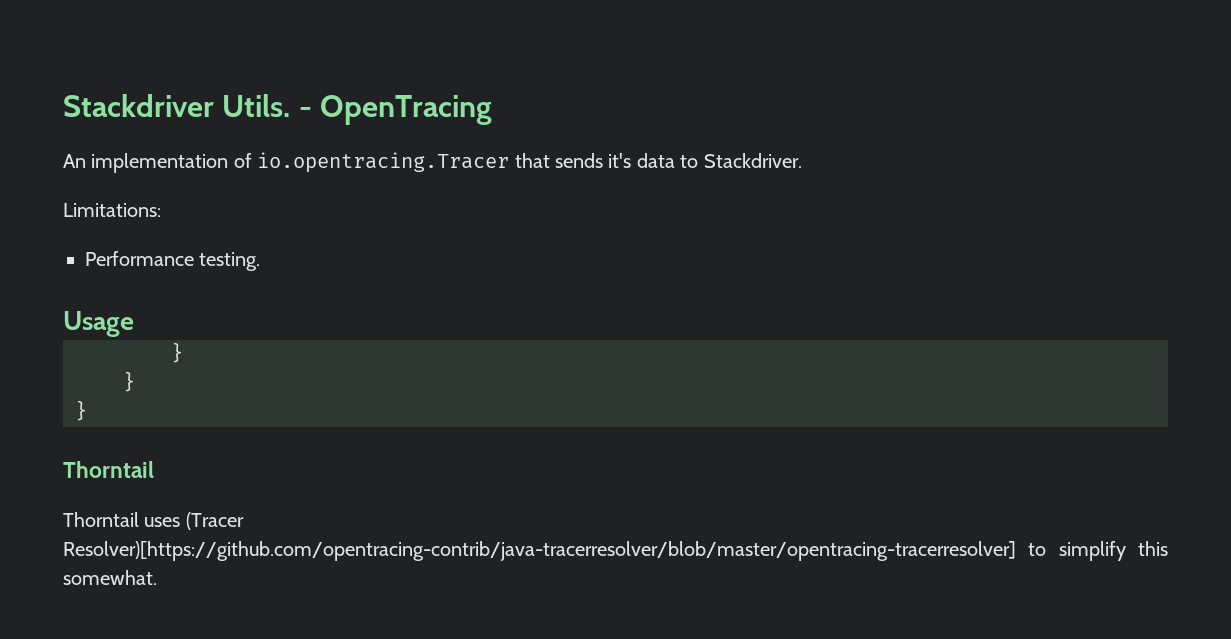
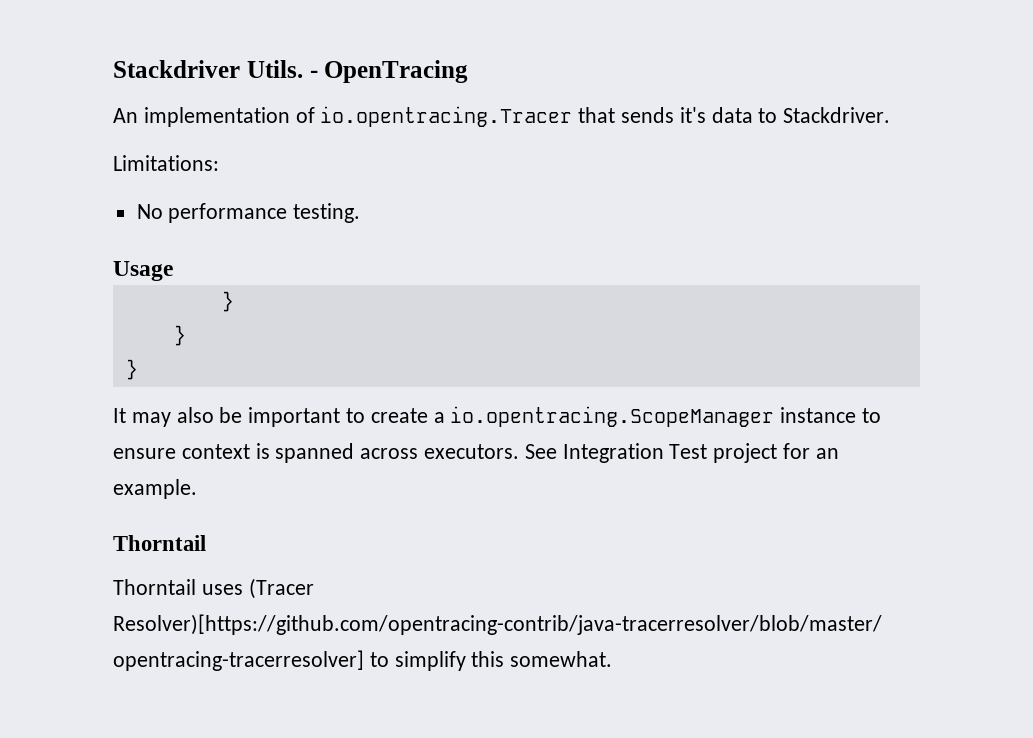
- Performance testing.
+ No performance testing.
+ It may also be important to create a io.opentracing.ScopeManager instance to ensure context is spanned across executors. See Integration Test project for an example.

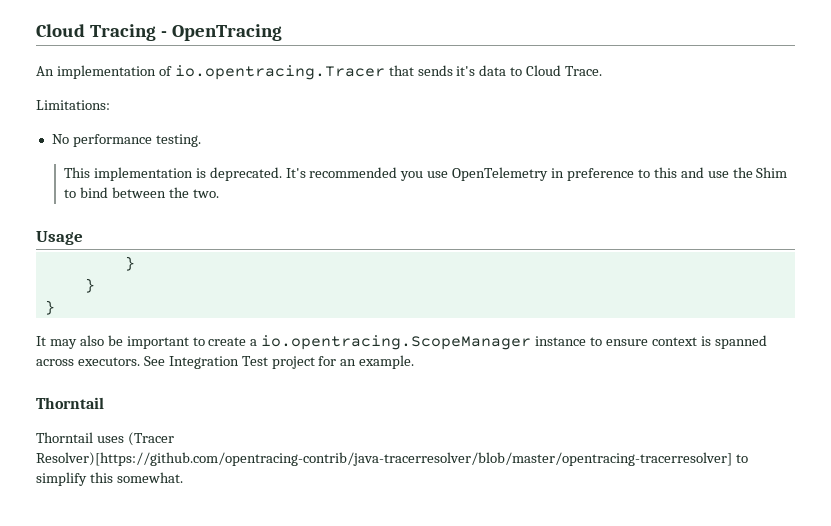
- Stackdriver Utils. - OpenTracing
+ Cloud Tracing - OpenTracing
- An implementation of io.opentracing.Tracer that sends it's data to Stackdriver.
+ An implementation of io.opentracing.Tracer that sends it's data to Cloud Trace.
+ This implementation is deprecated. It's recommended you use OpenTelemetry in preference to this and use the Shim to bind between the two.

